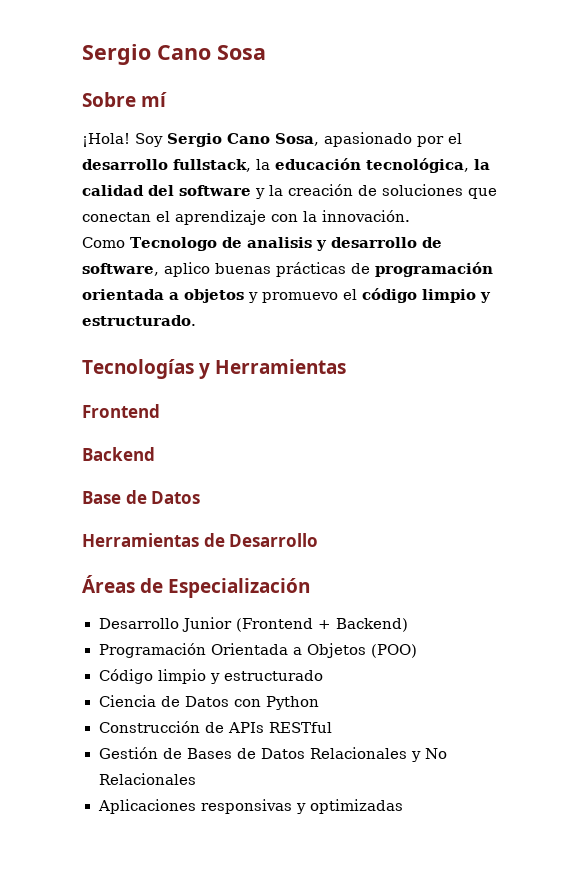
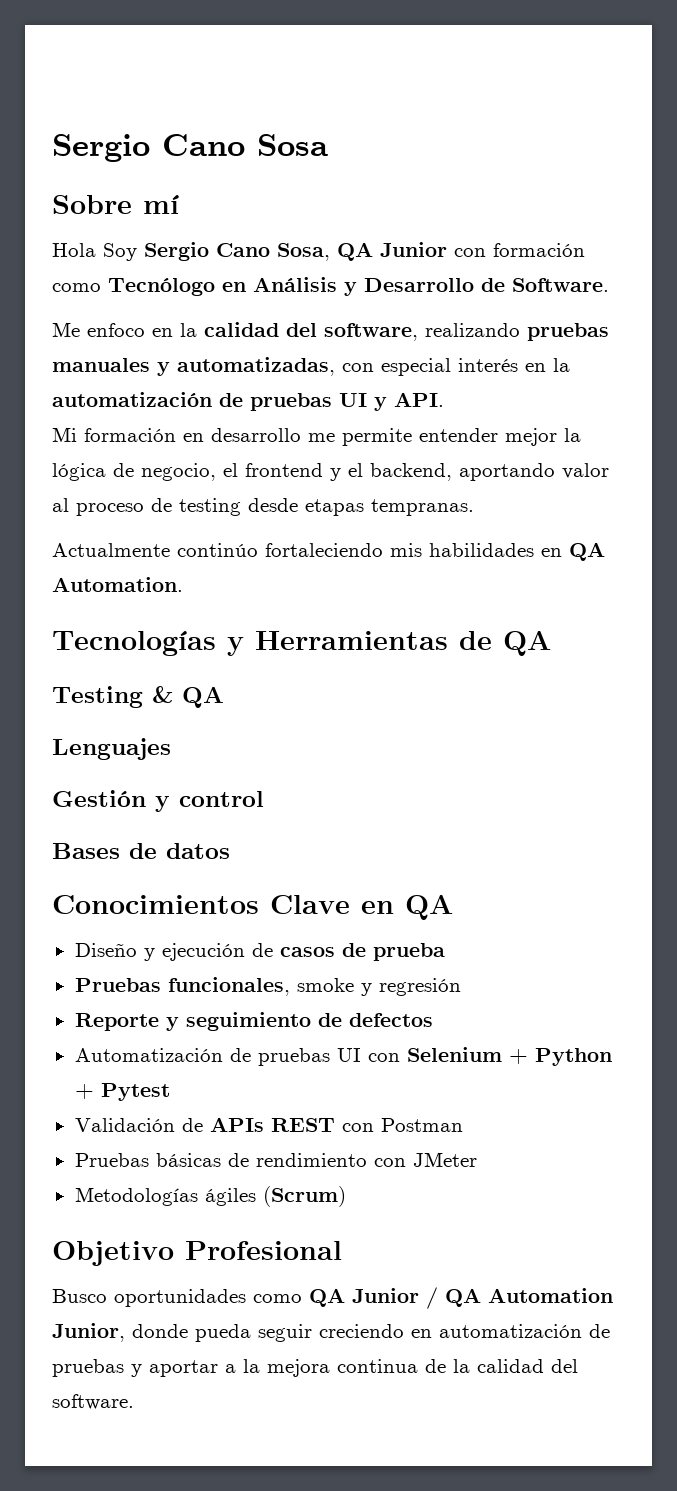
- ¡Hola! Soy Sergio Cano Sosa, apasionado por el desarrollo fullstack, la educación tecnológica, la calidad del software y la creación de soluciones que conectan el aprendizaje con la innovación.
- Como Tecnologo de analisis y desarrollo de software, aplico buenas prácticas de programación orientada a objetos y promuevo el código limpio y estructurado.
- Tecnologías y Herramientas
- Frontend
- Backend
- Base de Datos
- Herramientas de Desarrollo
- Áreas de Especialización
- Desarrollo Junior (Frontend + Backend)
- Programación Orientada a Objetos (POO)
- Código limpio y estructurado
- Ciencia de Datos con Python
- Construcción de APIs RESTful
- Gestión de Bases de Datos Relacionales y No Relacionales
- Aplicaciones responsivas y optimizadas
+ Hola Soy Sergio Cano Sosa, QA Junior con formación como Tecnólogo en Análisis y Desarrollo de Software.
+ Me enfoco en la calidad del software, realizando pruebas manuales y automatizadas, con especial interés en la automatización de pruebas UI y API.
+ Mi formación en desarrollo me permite entender mejor la lógica de negocio, el frontend y el backend, aportando valor al proceso de testing desde etapas tempranas.
+ Actualmente continúo fortaleciendo mis habilidades en QA Automation.
+ Tecnologías y Herramientas de QA
+ Testing & QA
+ Lenguajes
+ Gestión y control
+ Bases de datos
+ Conocimientos Clave en QA
+ Diseño y ejecución de casos de prueba
+ Pruebas funcionales, smoke y regresión
+ Reporte y seguimiento de defectos
+ Automatización de pruebas UI con Selenium + Python + Pytest
+ Validación de APIs REST con Postman
+ Pruebas básicas de rendimiento con JMeter
+ Metodologías ágiles (Scrum)
+ Objetivo Profesional
+ Busco oportunidades como QA Junior / QA Automation Junior, donde pueda seguir creciendo en automatización de pruebas y aportar a la mejora continua de la calidad del software.

